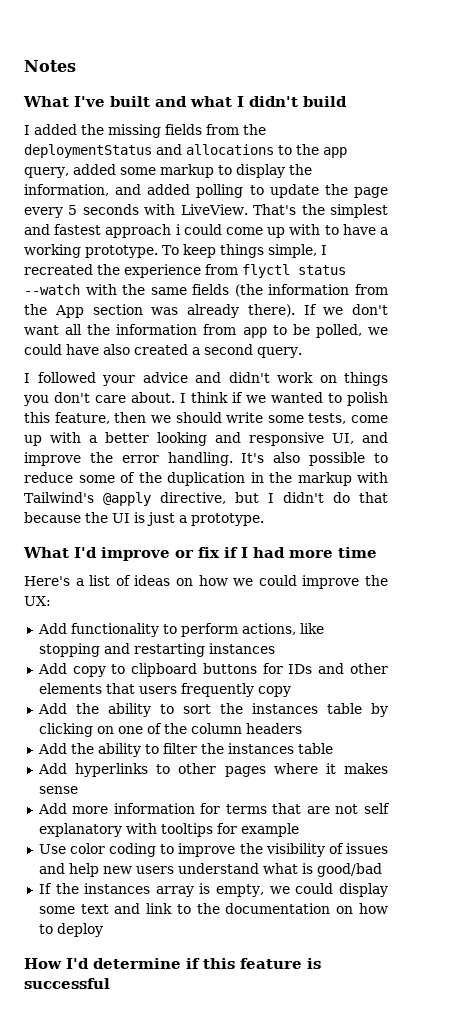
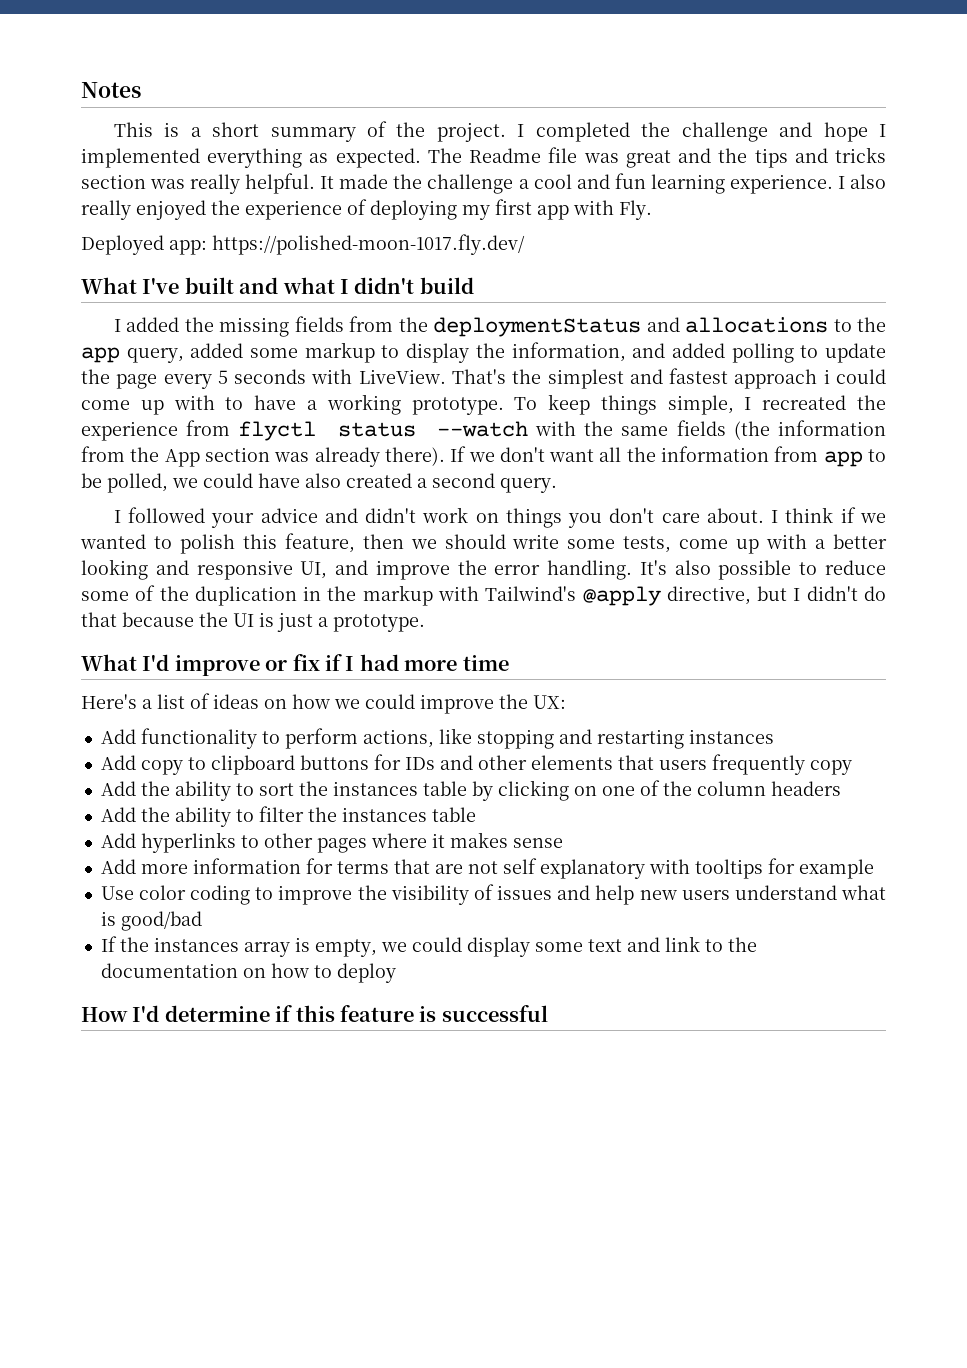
+ This is a short summary of the project. I completed the challenge and hope I implemented everything as expected. The Readme file was great and the tips and tricks section was really helpful. It made the challenge a cool and fun learning experience. I also really enjoyed the experience of deploying my first app with Fly.
+ Deployed app: https://polished-moon-1017.fly.dev/

